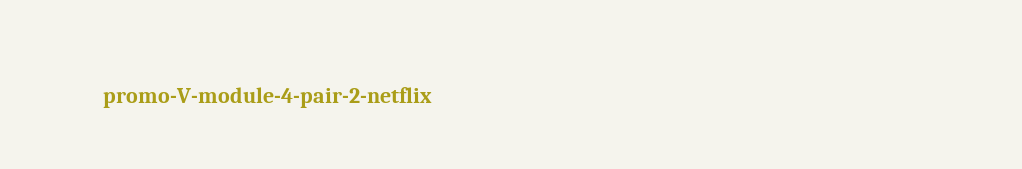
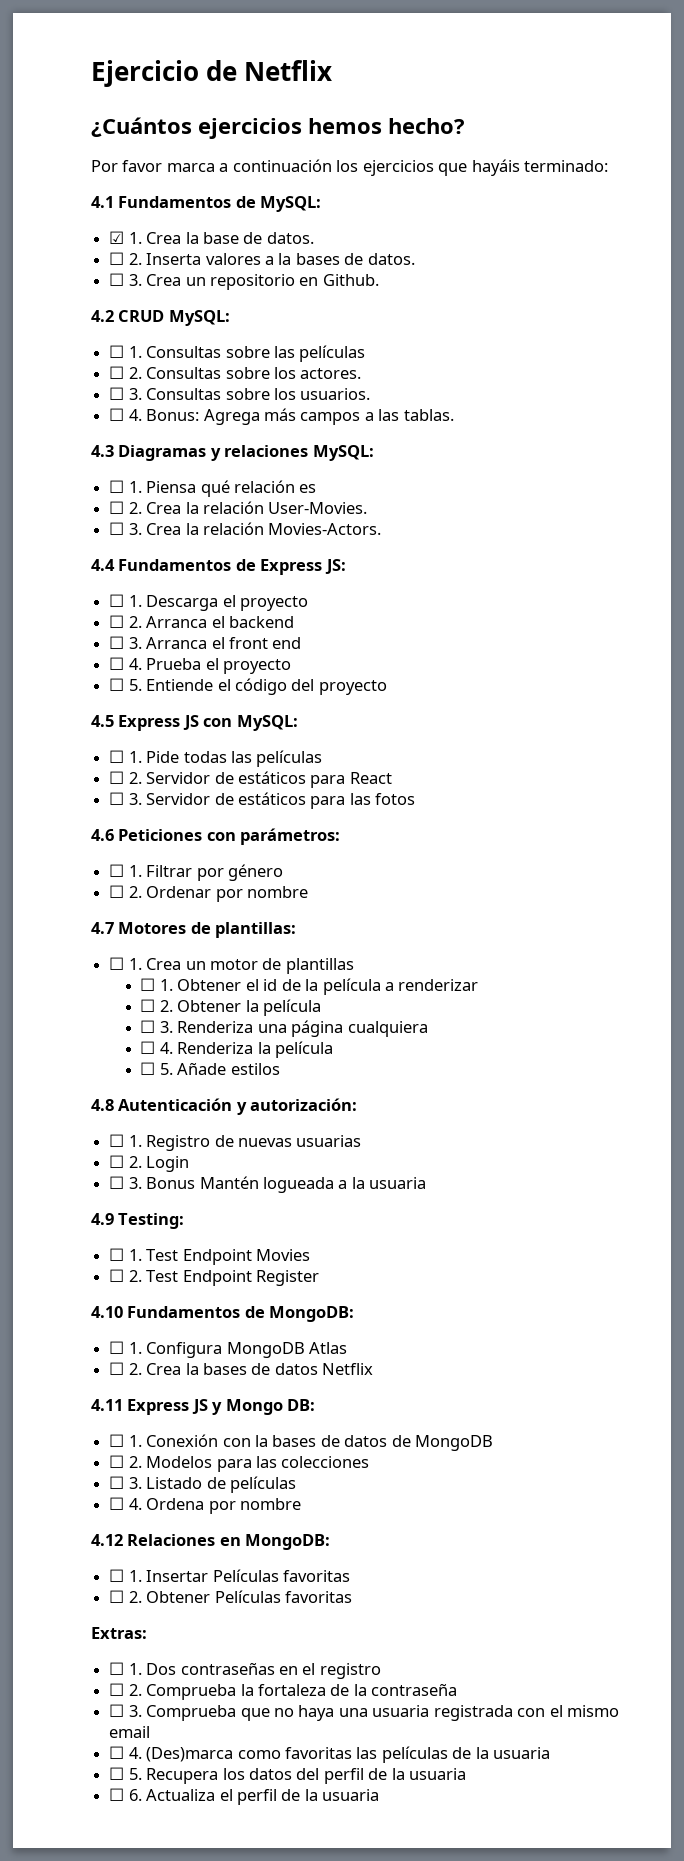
- promo-V-module-4-pair-2-netflix
+ Ejercicio de Netflix
+ ¿Cuántos ejercicios hemos hecho?
+ Por favor marca a continuación los ejercicios que hayáis terminado:
+ 4.1 Fundamentos de MySQL:
+ ☑ 1. Crea la base de datos.
+ ☐ 2. Inserta valores a la bases de datos.
+ ☐ 3. Crea un repositorio en Github.
+ 4.2 CRUD MySQL:
+ ☐ 1. Consultas sobre las películas
+ ☐ 2. Consultas sobre los actores.
+ ☐ 3. Consultas sobre los usuarios.
+ ☐ 4. Bonus: Agrega más campos a las tablas.
+ 4.3 Diagramas y relaciones MySQL:
+ ☐ 1. Piensa qué relación es
+ ☐ 2. Crea la relación User-Movies.
+ ☐ 3. Crea la relación Movies-Actors.
+ 4.4 Fundamentos de Express JS:
+ ☐ 1. Descarga el proyecto
+ ☐ 2. Arranca el backend
+ ☐ 3. Arranca el front end
+ ☐ 4. Prueba el proyecto
+ ☐ 5. Entiende el código del proyecto
+ 4.5 Express JS con MySQL:
+ ☐ 1. Pide todas las películas
+ ☐ 2. Servidor de estáticos para React
+ ☐ 3. Servidor de estáticos para las fotos
+ 4.6 Peticiones con parámetros:
+ ☐ 1. Filtrar por género
+ ☐ 2. Ordenar por nombre
+ 4.7 Motores de plantillas:
+ ☐ 1. Crea un motor de plantillas
+ ☐ 1. Obtener el id de la película a renderizar
+ ☐ 2. Obtener la película
+ ☐ 3. Renderiza una página cualquiera
+ ☐ 4. Renderiza la película
+ ☐ 5. Añade estilos
+ 4.8 Autenticación y autorización:
+ ☐ 1. Registro de nuevas usuarias
+ ☐ 2. Login
+ ☐ 3. Bonus Mantén logueada a la usuaria
+ 4.9 Testing:
+ ☐ 1. Test Endpoint Movies
+ ☐ 2. Test Endpoint Register
+ 4.10 Fundamentos de MongoDB:
+ ☐ 1. Configura MongoDB Atlas
+ ☐ 2. Crea la bases de datos Netflix
+ 4.11 Express JS y Mongo DB:
+ ☐ 1. Conexión con la bases de datos de MongoDB
+ ☐ 2. Modelos para las colecciones
+ ☐ 3. Listado de películas
+ ☐ 4. Ordena por nombre
+ 4.12 Relaciones en MongoDB:
+ ☐ 1. Insertar Películas favoritas
+ ☐ 2. Obtener Películas favoritas
+ Extras:
+ ☐ 1. Dos contraseñas en el registro
+ ☐ 2. Comprueba la fortaleza de la contraseña
+ ☐ 3. Comprueba que no haya una usuaria registrada con el mismo email
+ ☐ 4. (Des)marca como favoritas las películas de la usuaria
+ ☐ 5. Recupera los datos del perfil de la usuaria
+ ☐ 6. Actualiza el perfil de la usuaria

